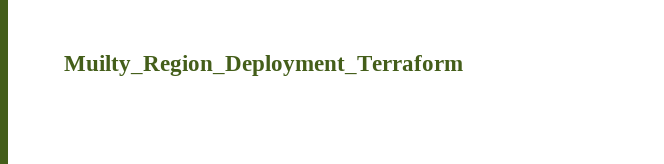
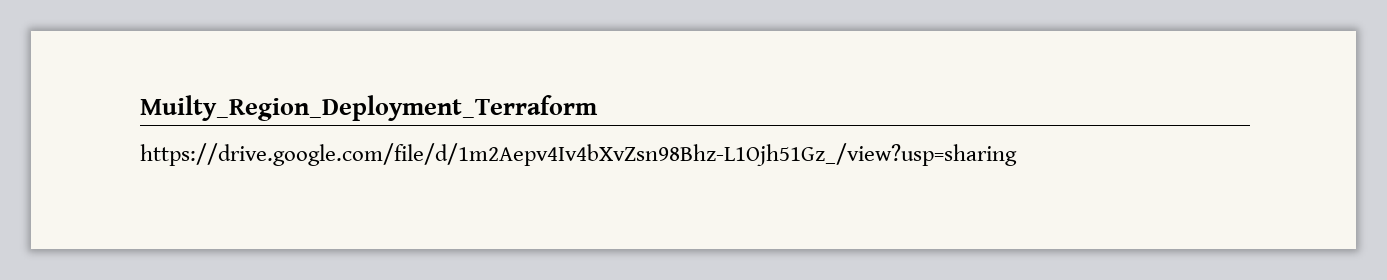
+ https://drive.google.com/file/d/1m2Aepv4Iv4bXvZsn98Bhz-L1Ojh51Gz_/view?usp=sharing

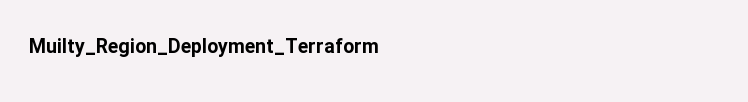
- https://drive.google.com/file/d/1m2Aepv4Iv4bXvZsn98Bhz-L1Ojh51Gz_/view?usp=sharing

